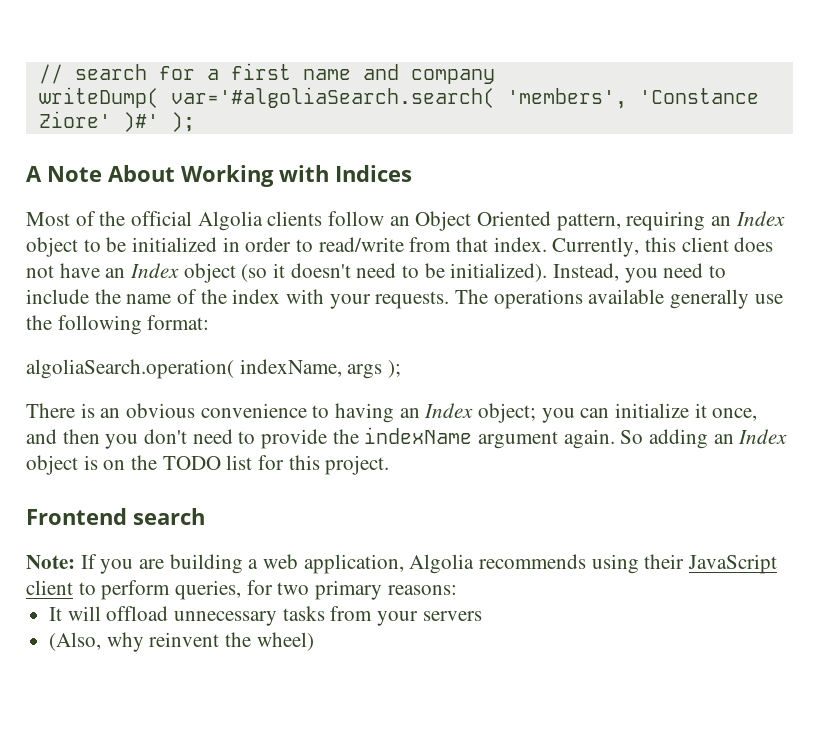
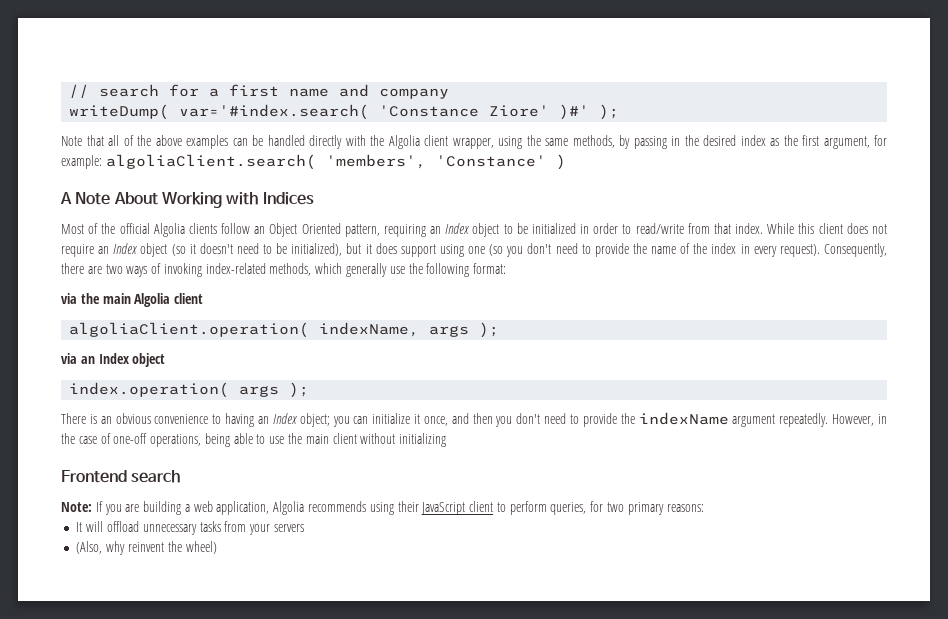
- writeDump( var='#algoliaSearch.search( 'members', 'Constance Ziore' )#' );
+ writeDump( var='#index.search( 'Constance Ziore' )#' );
+ Note that all of the above examples can be handled directly with the Algolia client wrapper, using the same methods, by passing in the desired index as the first argument, for example: algoliaClient.search( 'members', 'Constance' )
- Currently, this client does not have an Index object (so it doesn't need to be initialized). Instead, you need to include the name of the index with your requests. The operations available generally use the following format:
+ While this client does not require an Index object (so it doesn't need to be initialized), but it does support using one (so you don't need to provide the name of the index in every request). Consequently, there are two ways of invoking index-related methods, which generally use the following format:
- algoliaSearch.operation( indexName, args );
+ via the main Algolia client
+ algoliaClient.operation( indexName, args );
+ via an Index object
+ index.operation( args );
- There is an obvious convenience to having an Index object; you can initialize it once, and then you don't need to provide the indexName argument again. So adding an Index object is on the TODO list for this project.
+ There is an obvious convenience to having an Index object; you can initialize it once, and then you don't need to provide the indexName argument repeatedly. However, in the case of one-off operations, being able to use the main client without initializing

